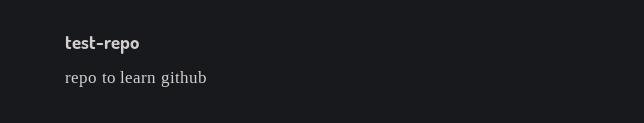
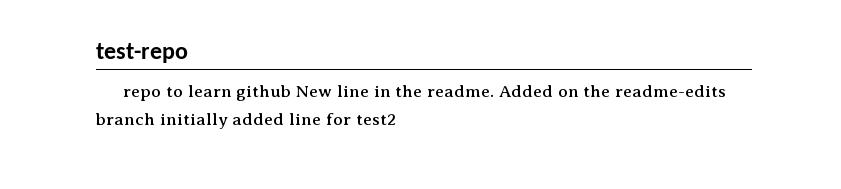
- repo to learn github
+ repo to learn github New line in the readme. Added on the readme-edits branch initially added line for test2

